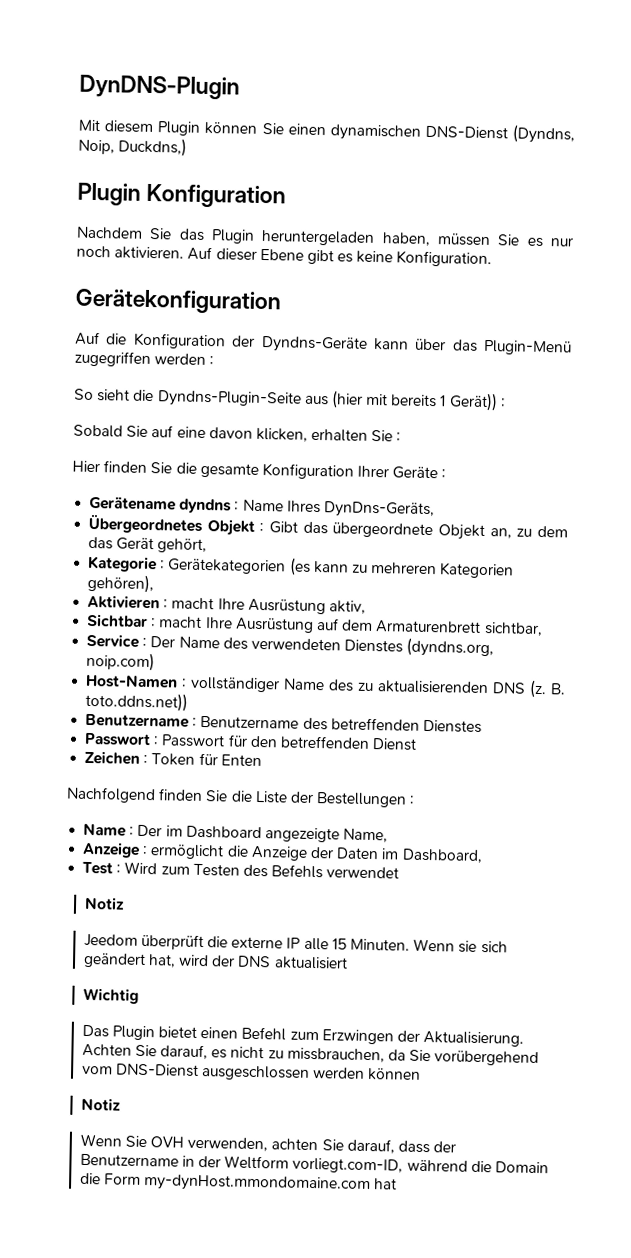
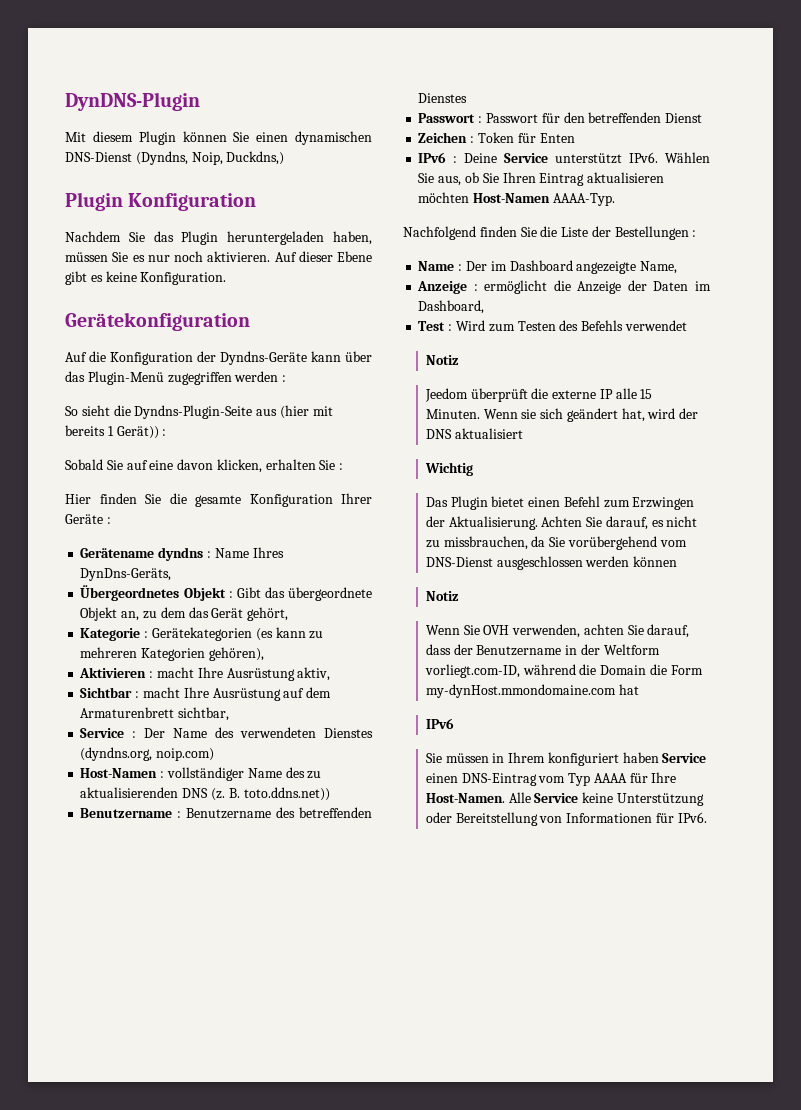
+ IPv6 : Deine Service unterstützt IPv6. Wählen Sie aus, ob Sie Ihren Eintrag aktualisieren möchten Host-Namen AAAA-Typ.
  Wenn Sie OVH verwenden, achten Sie darauf, dass der Benutzername in der Weltform vorliegt.com-ID, während die Domain die Form my-dynHost.mmondomaine.com hat
+ IPv6
+ Sie müssen in Ihrem konfiguriert haben Service einen DNS-Eintrag vom Typ AAAA für Ihre Host-Namen. Alle Service keine Unterstützung oder Bereitstellung von Informationen für IPv6.

